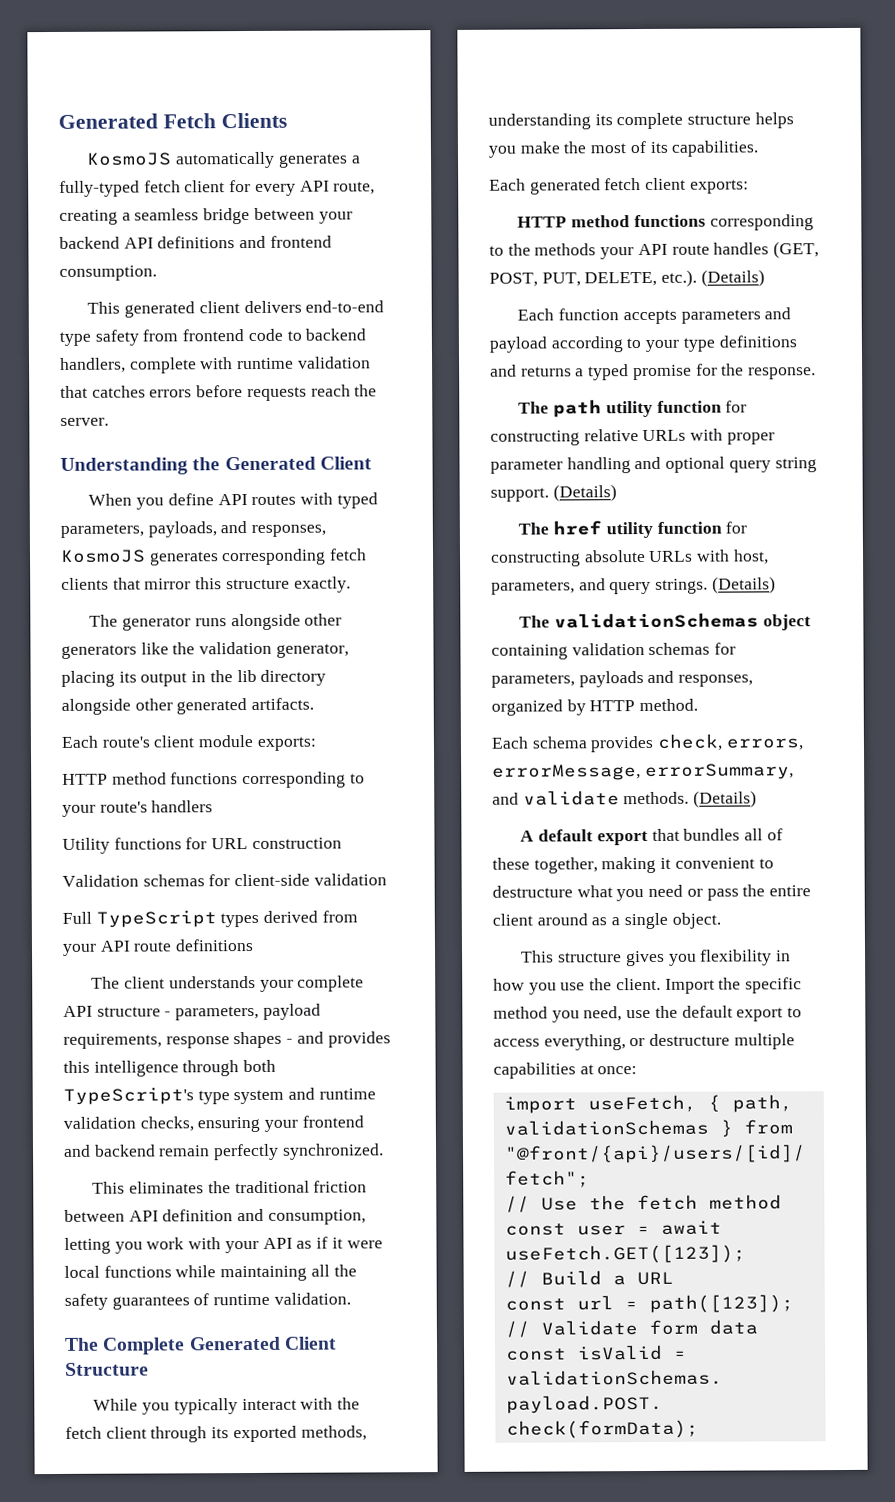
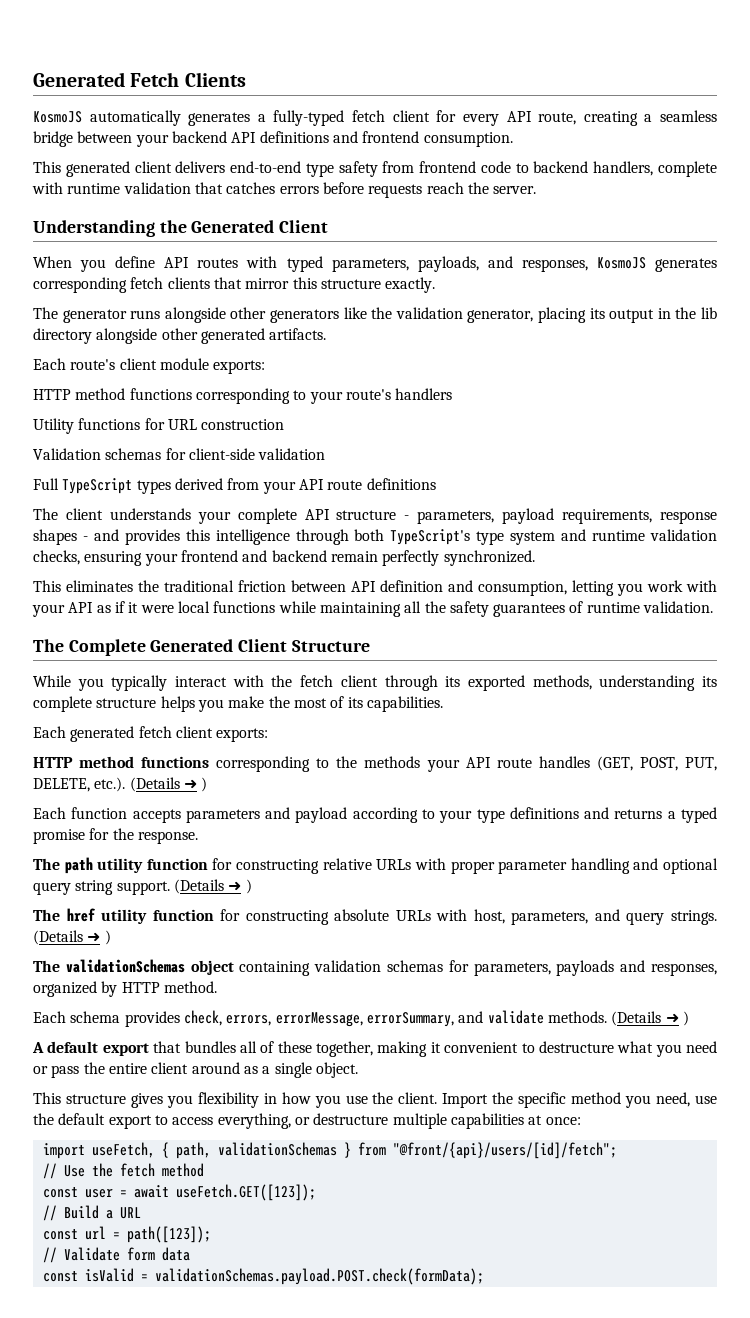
- HTTP method functions corresponding to the methods your API route handles (GET, POST, PUT, DELETE, etc.). (Details)
+ HTTP method functions corresponding to the methods your API route handles (GET, POST, PUT, DELETE, etc.). (Details ➜ )
- The path utility function for constructing relative URLs with proper parameter handling and optional query string support. (Details)
+ The path utility function for constructing relative URLs with proper parameter handling and optional query string support. (Details ➜ )
- The href utility function for constructing absolute URLs with host, parameters, and query strings. (Details)
+ The href utility function for constructing absolute URLs with host, parameters, and query strings. (Details ➜ )
- Each schema provides check, errors, errorMessage, errorSummary, and validate methods. (Details)
+ Each schema provides check, errors, errorMessage, errorSummary, and validate methods. (Details ➜ )

